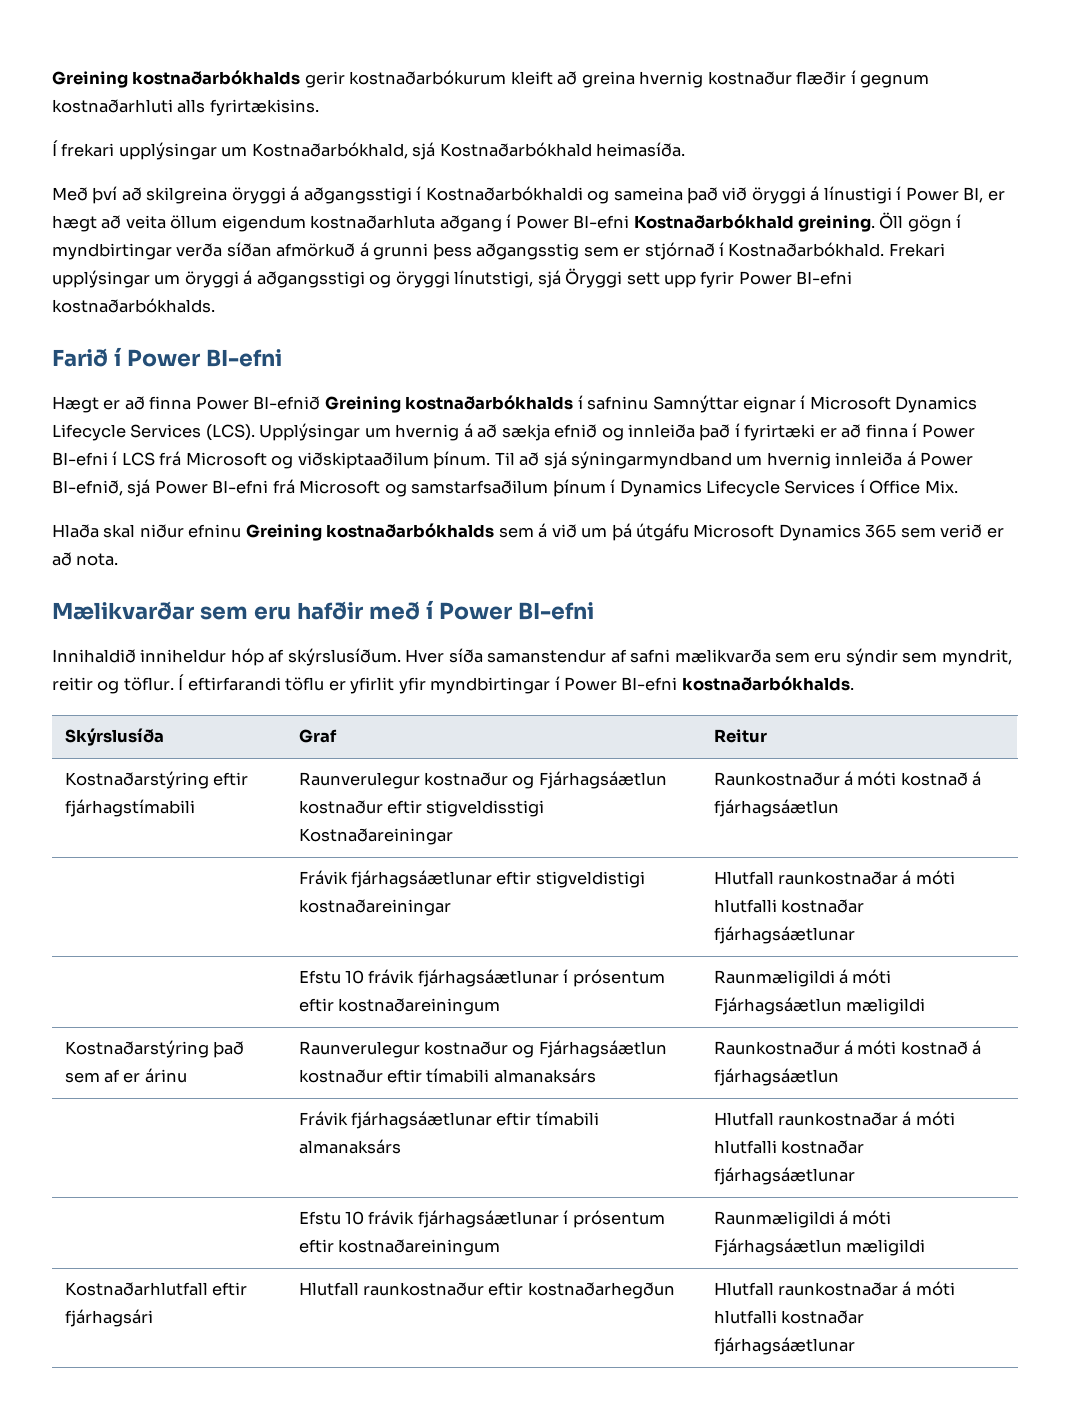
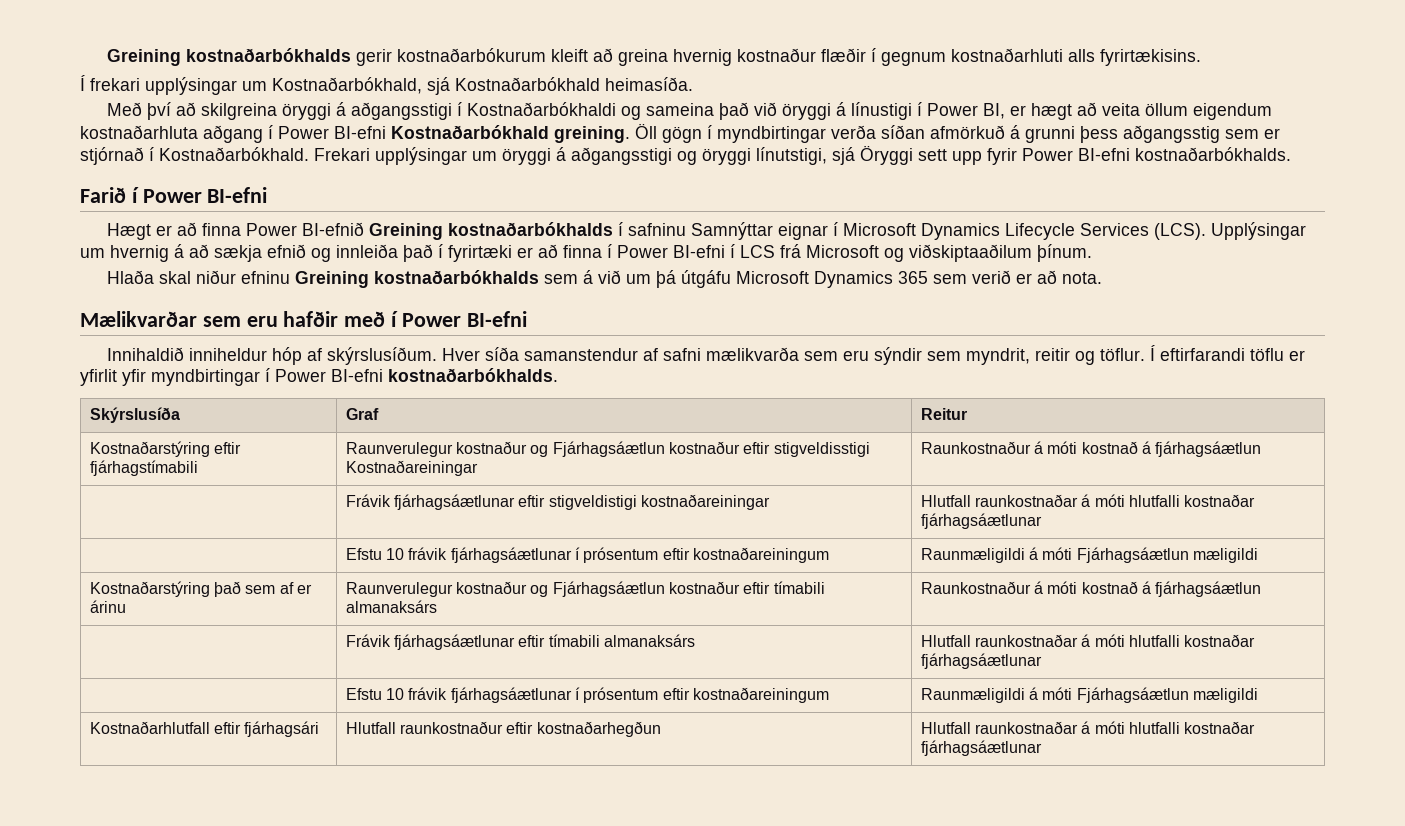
- Til að sjá sýningarmyndband um hvernig innleiða á Power BI-efnið, sjá Power BI-efni frá Microsoft og samstarfsaðilum þínum í Dynamics Lifecycle Services í Office Mix.

